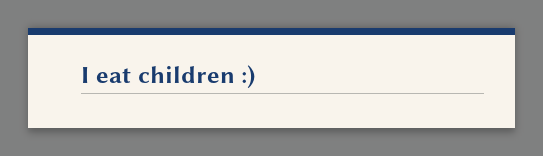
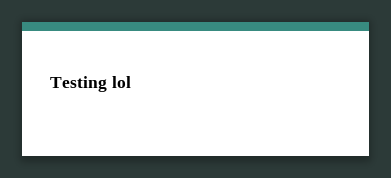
- I eat children :)
+ Testing lol

